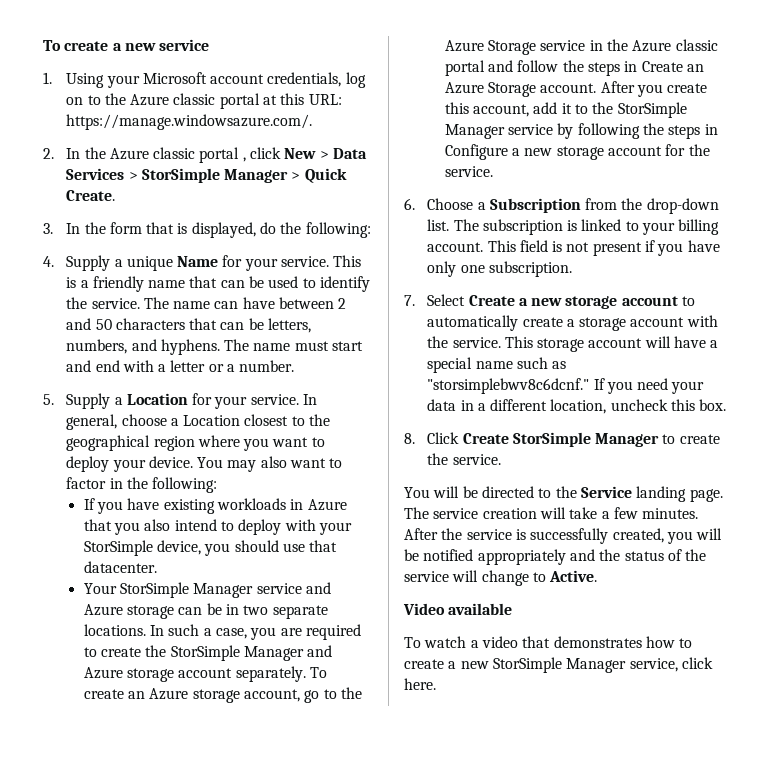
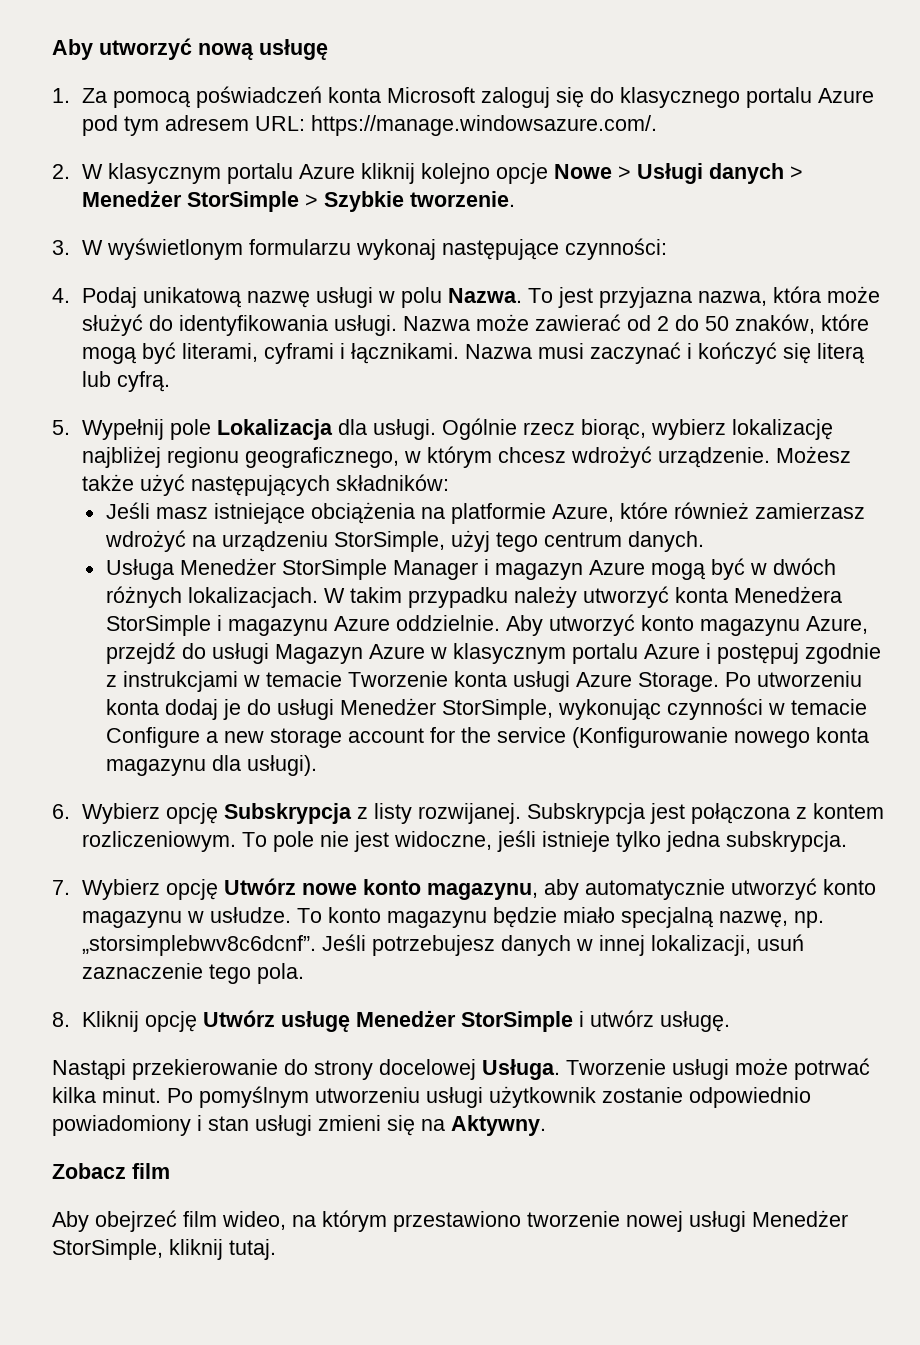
- To create a new service
- 1. Using your Microsoft account credentials, log on to the Azure classic portal at this URL: https://manage.windowsazure.com/.
- 2. In the Azure classic portal , click New > Data Services > StorSimple Manager > Quick Create.
- 3. In the form that is displayed, do the following:
- 4. Supply a unique Name for your service. This is a friendly name that can be used to identify the service. The name can have between 2 and 50 characters that can be letters, numbers, and hyphens. The name must start and end with a letter or a number.
- 5. Supply a Location for your service. In general, choose a Location closest to the geographical region where you want to deploy your device. You may also want to factor in the following:
- If you have existing workloads in Azure that you also intend to deploy with your StorSimple device, you should use that datacenter.
- Your StorSimple Manager service and Azure storage can be in two separate locations. In such a case, you are required to create the StorSimple Manager and Azure storage account separately. To create an Azure storage account, go to the Azure Storage service in the Azure classic portal and follow the steps in Create an Azure Storage account. After you create this account, add it to the StorSimple Manager service by following the steps in Configure a new storage account for the service.
- 6. Choose a Subscription from the drop-down list. The subscription is linked to your billing account. This field is not present if you have only one subscription.
- 7. Select Create a new storage account to automatically create a storage account with the service. This storage account will have a special name such as "storsimplebwv8c6dcnf." If you need your data in a different location, uncheck this box.
- 8. Click Create StorSimple Manager to create the service.
- You will be directed to the Service landing page. The service creation will take a few minutes. After the service is successfully created, you will be notified appropriately and the status of the service will change to Active.
- Video available
- To watch a video that demonstrates how to create a new StorSimple Manager service, click here.
+ Aby utworzyć nową usługę
+ 1. Za pomocą poświadczeń konta Microsoft zaloguj się do klasycznego portalu Azure pod tym adresem URL: https://manage.windowsazure.com/.
+ 2. W klasycznym portalu Azure kliknij kolejno opcje Nowe > Usługi danych > Menedżer StorSimple > Szybkie tworzenie.
+ 3. W wyświetlonym formularzu wykonaj następujące czynności:
+ 4. Podaj unikatową nazwę usługi w polu Nazwa. To jest przyjazna nazwa, która może służyć do identyfikowania usługi. Nazwa może zawierać od 2 do 50 znaków, które mogą być literami, cyframi i łącznikami. Nazwa musi zaczynać i kończyć się literą lub cyfrą.
+ 5. Wypełnij pole Lokalizacja dla usługi. Ogólnie rzecz biorąc, wybierz lokalizację najbliżej regionu geograficznego, w którym chcesz wdrożyć urządzenie. Możesz także użyć następujących składników:
+ Jeśli masz istniejące obciążenia na platformie Azure, które również zamierzasz wdrożyć na urządzeniu StorSimple, użyj tego centrum danych.
+ Usługa Menedżer StorSimple Manager i magazyn Azure mogą być w dwóch różnych lokalizacjach. W takim przypadku należy utworzyć konta Menedżera StorSimple i magazynu Azure oddzielnie. Aby utworzyć konto magazynu Azure, przejdź do usługi Magazyn Azure w klasycznym portalu Azure i postępuj zgodnie z instrukcjami w temacie Tworzenie konta usługi Azure Storage. Po utworzeniu konta dodaj je do usługi Menedżer StorSimple, wykonując czynności w temacie Configure a new storage account for the service (Konfigurowanie nowego konta magazynu dla usługi).
+ 6. Wybierz opcję Subskrypcja z listy rozwijanej. Subskrypcja jest połączona z kontem rozliczeniowym. To pole nie jest widoczne, jeśli istnieje tylko jedna subskrypcja.
+ 7. Wybierz opcję Utwórz nowe konto magazynu, aby automatycznie utworzyć konto magazynu w usłudze. To konto magazynu będzie miało specjalną nazwę, np. „storsimplebwv8c6dcnf”. Jeśli potrzebujesz danych w innej lokalizacji, usuń zaznaczenie tego pola.
+ 8. Kliknij opcję Utwórz usługę Menedżer StorSimple i utwórz usługę.
+ Nastąpi przekierowanie do strony docelowej Usługa. Tworzenie usługi może potrwać kilka minut. Po pomyślnym utworzeniu usługi użytkownik zostanie odpowiednio powiadomiony i stan usługi zmieni się na Aktywny.
+ Zobacz film
+ Aby obejrzeć film wideo, na którym przestawiono tworzenie nowej usługi Menedżer StorSimple, kliknij tutaj.

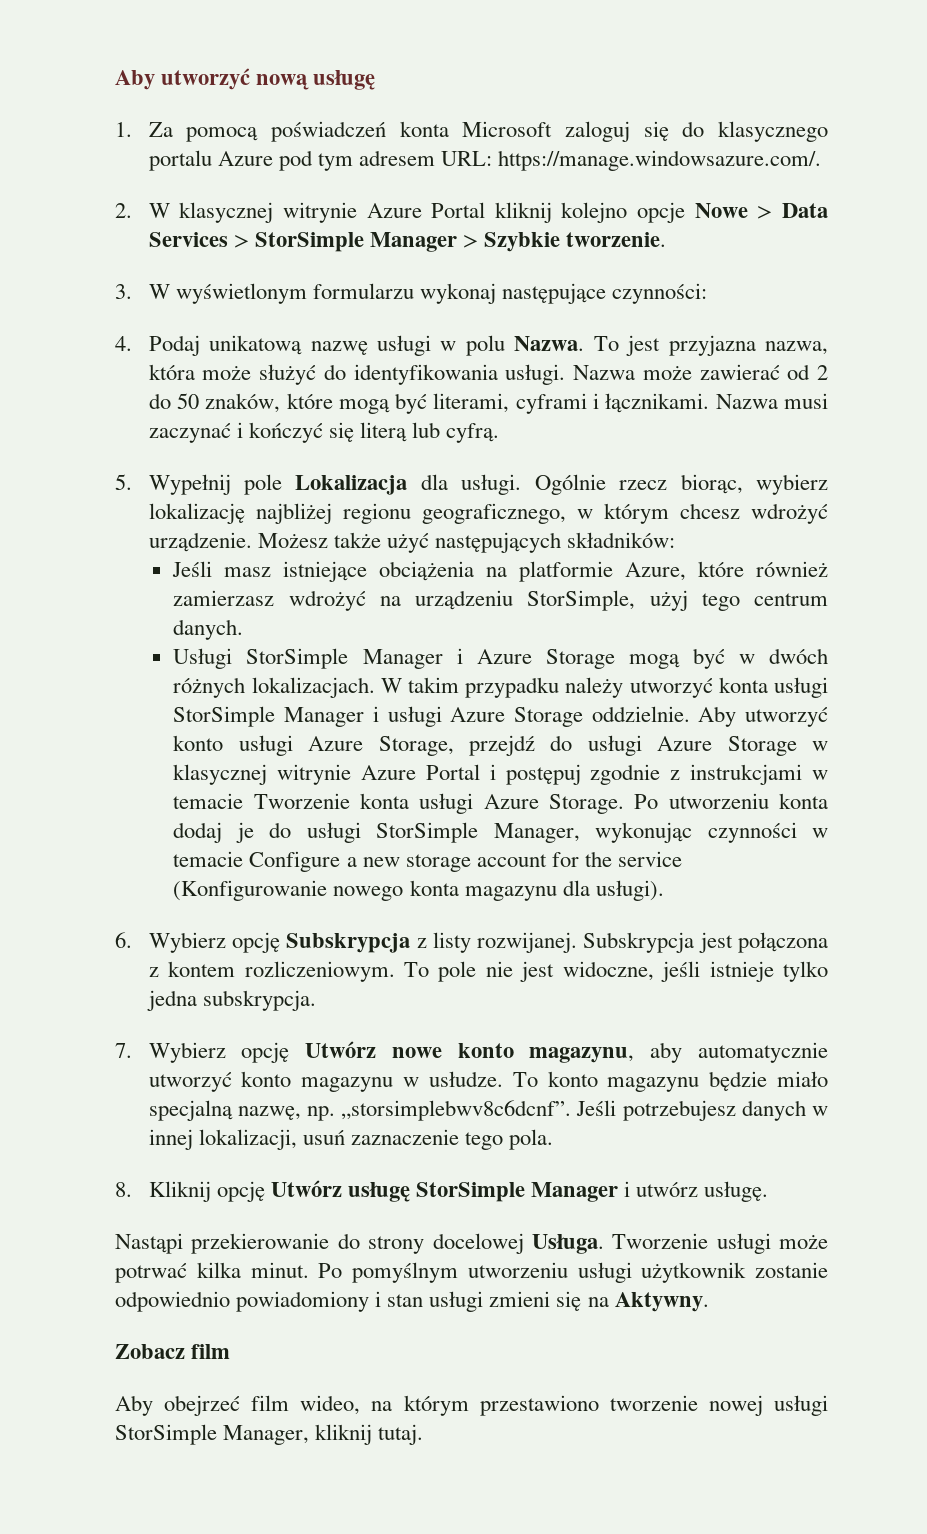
- 2. W klasycznym portalu Azure kliknij kolejno opcje Nowe > Usługi danych > Menedżer StorSimple > Szybkie tworzenie.
+ 2. W klasycznej witrynie Azure Portal kliknij kolejno opcje Nowe > Data Services > StorSimple Manager > Szybkie tworzenie.
- Usługa Menedżer StorSimple Manager i magazyn Azure mogą być w dwóch różnych lokalizacjach.
+ Usługi StorSimple Manager i Azure Storage mogą być w dwóch różnych lokalizacjach.
- W takim przypadku należy utworzyć konta Menedżera StorSimple i magazynu Azure oddzielnie. Aby utworzyć konto magazynu Azure, przejdź do usługi Magazyn Azure w klasycznym portalu Azure i postępuj zgodnie z instrukcjami w temacie Tworzenie konta usługi Azure Storage.
+ W takim przypadku należy utworzyć konta usługi StorSimple Manager i usługi Azure Storage oddzielnie. Aby utworzyć konto usługi Azure Storage, przejdź do usługi Azure Storage w klasycznej witrynie Azure Portal i postępuj zgodnie z instrukcjami w temacie Tworzenie konta usługi Azure Storage.
- Po utworzeniu konta dodaj je do usługi Menedżer StorSimple, wykonując czynności w temacie Configure a new storage account for the service (Konfigurowanie nowego konta magazynu dla usługi).
+ Po utworzeniu konta dodaj je do usługi StorSimple Manager, wykonując czynności w temacie Configure a new storage account for the service (Konfigurowanie nowego konta magazynu dla usługi).
- 8. Kliknij opcję Utwórz usługę Menedżer StorSimple i utwórz usługę.
+ 8. Kliknij opcję Utwórz usługę StorSimple Manager i utwórz usługę.
- Aby obejrzeć film wideo, na którym przestawiono tworzenie nowej usługi Menedżer StorSimple, kliknij tutaj.
+ Aby obejrzeć film wideo, na którym przestawiono tworzenie nowej usługi StorSimple Manager, kliknij tutaj.

